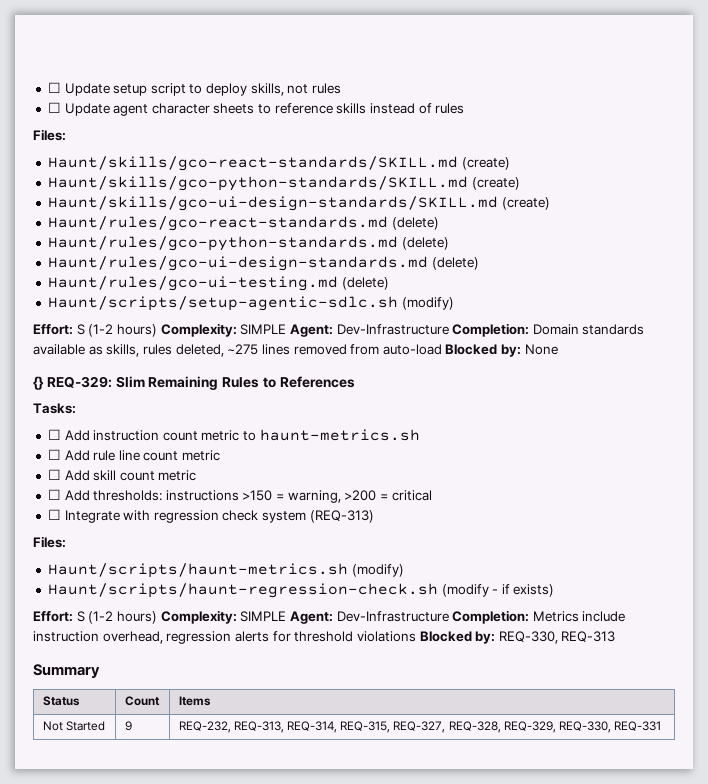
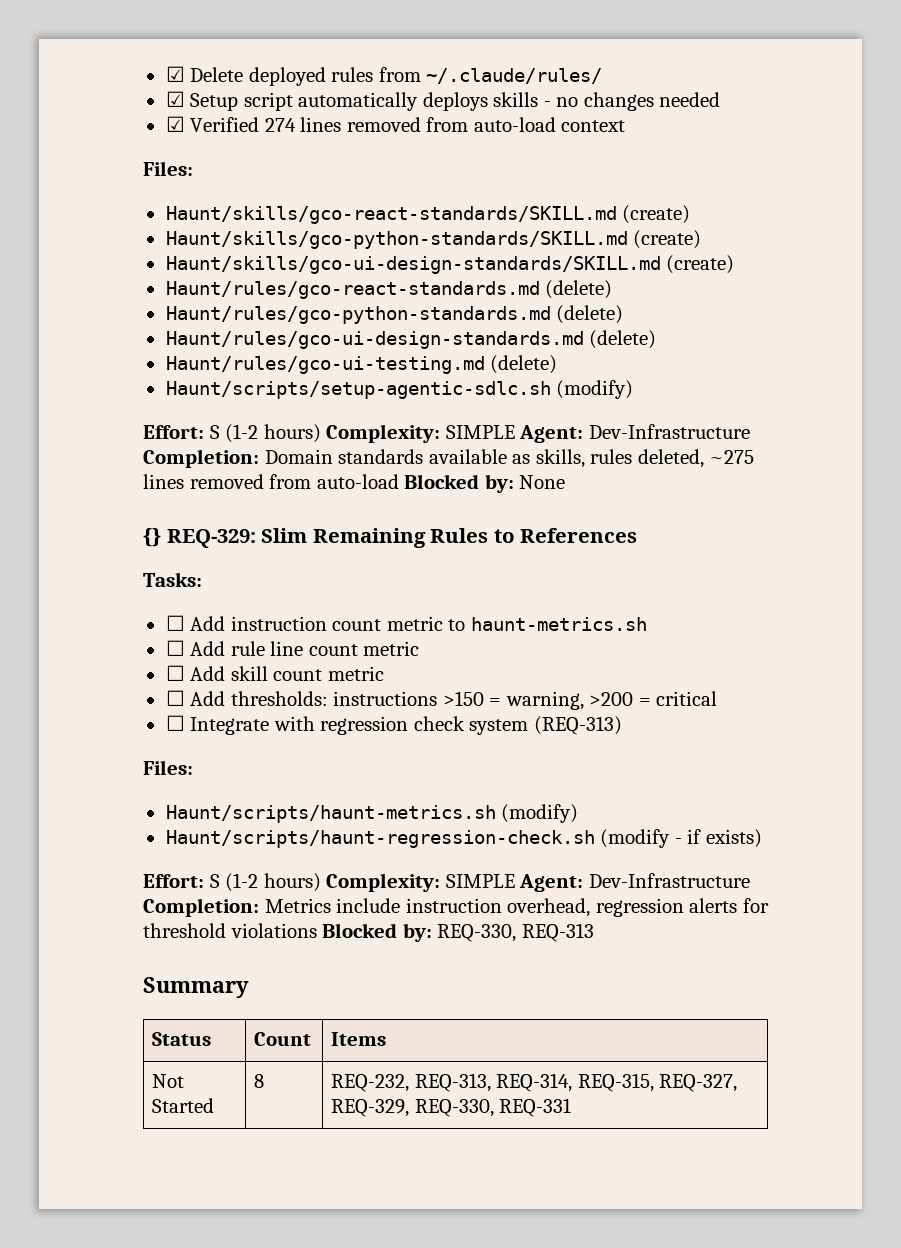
- ☐ Update setup script to deploy skills, not rules
- ☐ Update agent character sheets to reference skills instead of rules
+ ☑ Delete deployed rules from ~/.claude/rules/
+ ☑ Setup script automatically deploys skills - no changes needed
+ ☑ Verified 274 lines removed from auto-load context
- Not Started | 9 | REQ-232, REQ-313, REQ-314, REQ-315, REQ-327, REQ-328, REQ-329, REQ-330, REQ-331
+ Not Started | 8 | REQ-232, REQ-313, REQ-314, REQ-315, REQ-327, REQ-329, REQ-330, REQ-331

